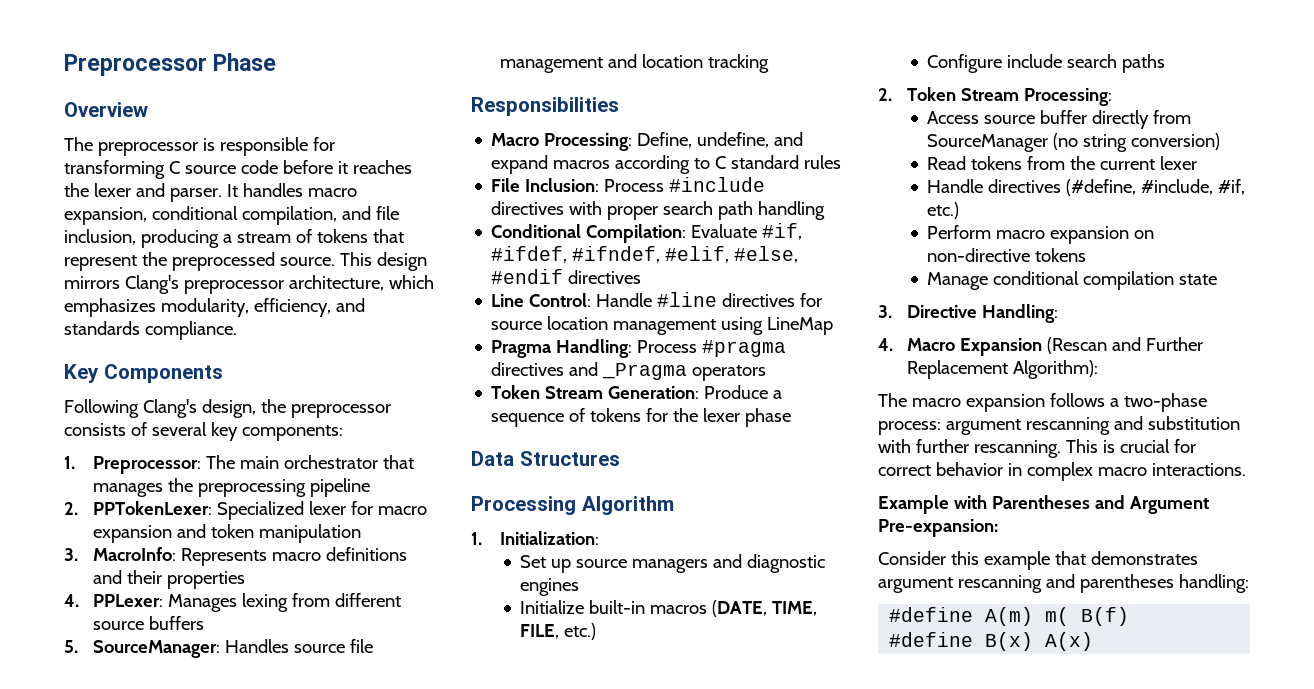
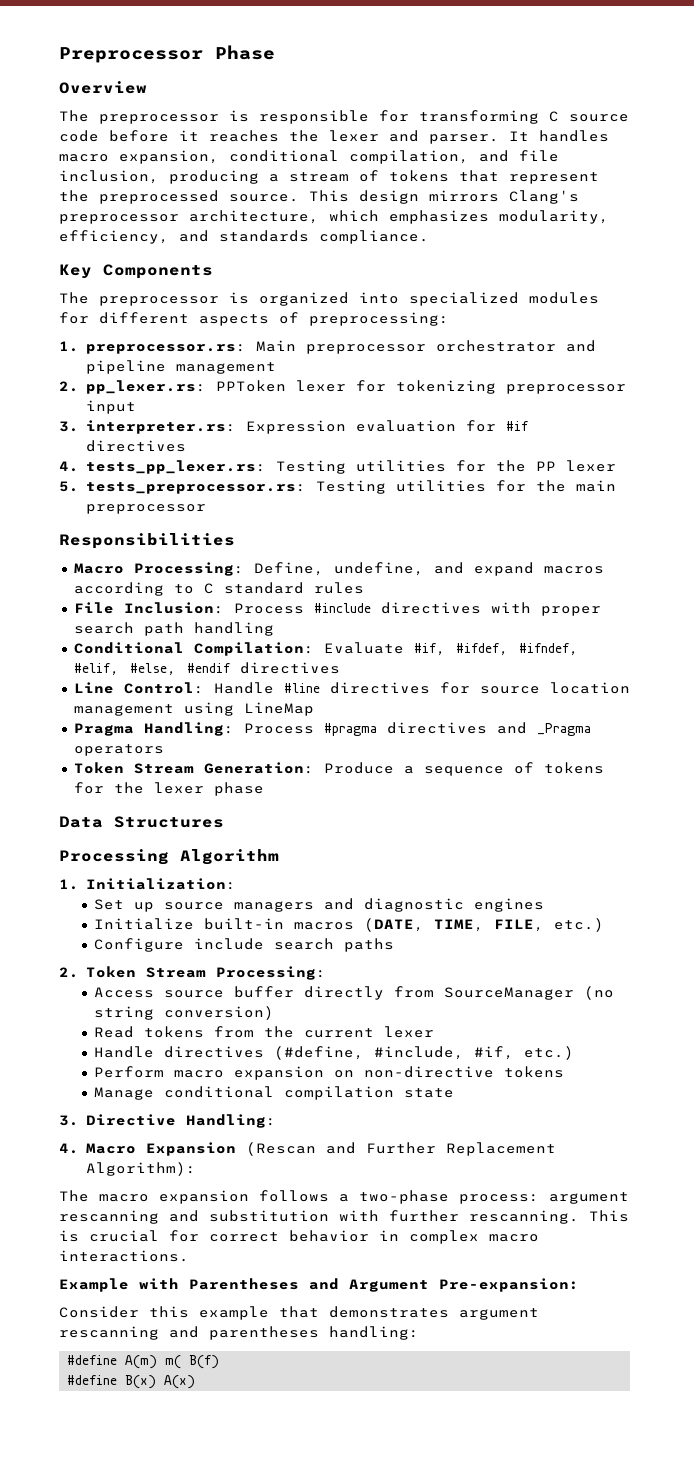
- Following Clang's design, the preprocessor consists of several key components:
- 1. Preprocessor: The main orchestrator that manages the preprocessing pipeline
- 2. PPTokenLexer: Specialized lexer for macro expansion and token manipulation
- 3. MacroInfo: Represents macro definitions and their properties
- 4. PPLexer: Manages lexing from different source buffers
- 5. SourceManager: Handles source file management and location tracking
+ The preprocessor is organized into specialized modules for different aspects of preprocessing:
+ 1. preprocessor.rs: Main preprocessor orchestrator and pipeline management
+ 2. pp_lexer.rs: PPToken lexer for tokenizing preprocessor input
+ 3. interpreter.rs: Expression evaluation for #if directives
+ 4. tests_pp_lexer.rs: Testing utilities for the PP lexer
+ 5. tests_preprocessor.rs: Testing utilities for the main preprocessor

